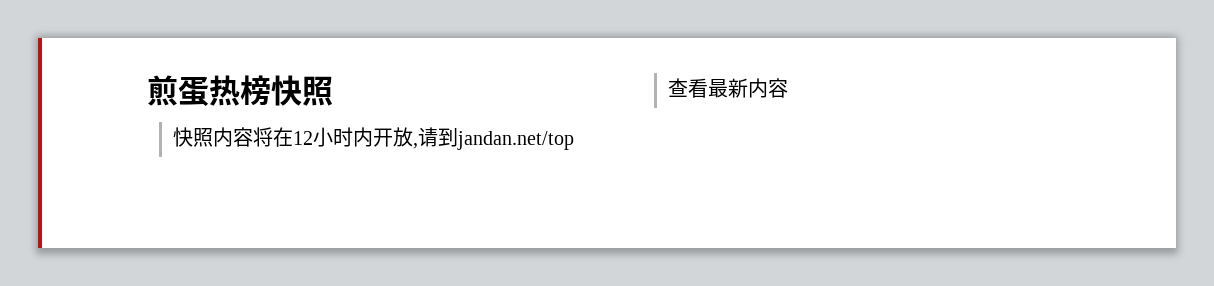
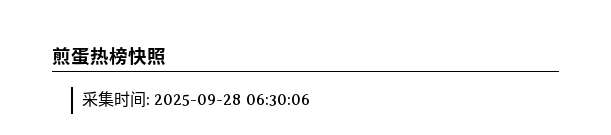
- 快照内容将在12小时内开放,请到jandan.net/top查看最新内容
+ 采集时间: 2025-09-28 06:30:06

